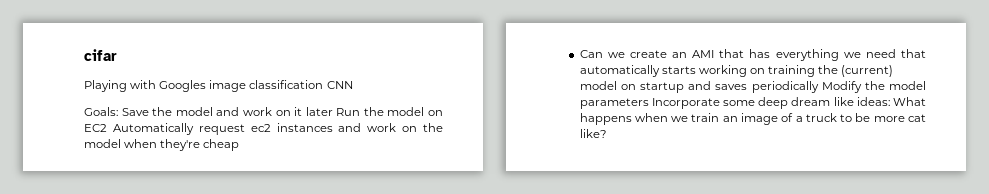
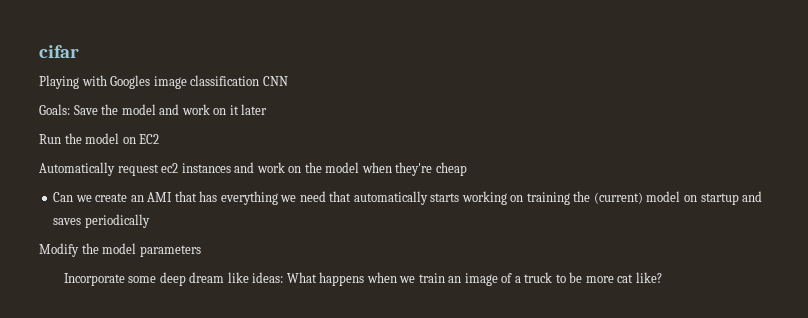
- Goals: Save the model and work on it later Run the model on EC2 Automatically request ec2 instances and work on the model when they're cheap
+ Goals: Save the model and work on it later
+ Run the model on EC2
+ Automatically request ec2 instances and work on the model when they're cheap
- Can we create an AMI that has everything we need that automatically starts working on training the (current) model on startup and saves periodically Modify the model parameters Incorporate some deep dream like ideas: What happens when we train an image of a truck to be more cat like?
+ Can we create an AMI that has everything we need that automatically starts working on training the (current) model on startup and saves periodically
+ Modify the model parameters
+ Incorporate some deep dream like ideas: What happens when we train an image of a truck to be more cat like?

